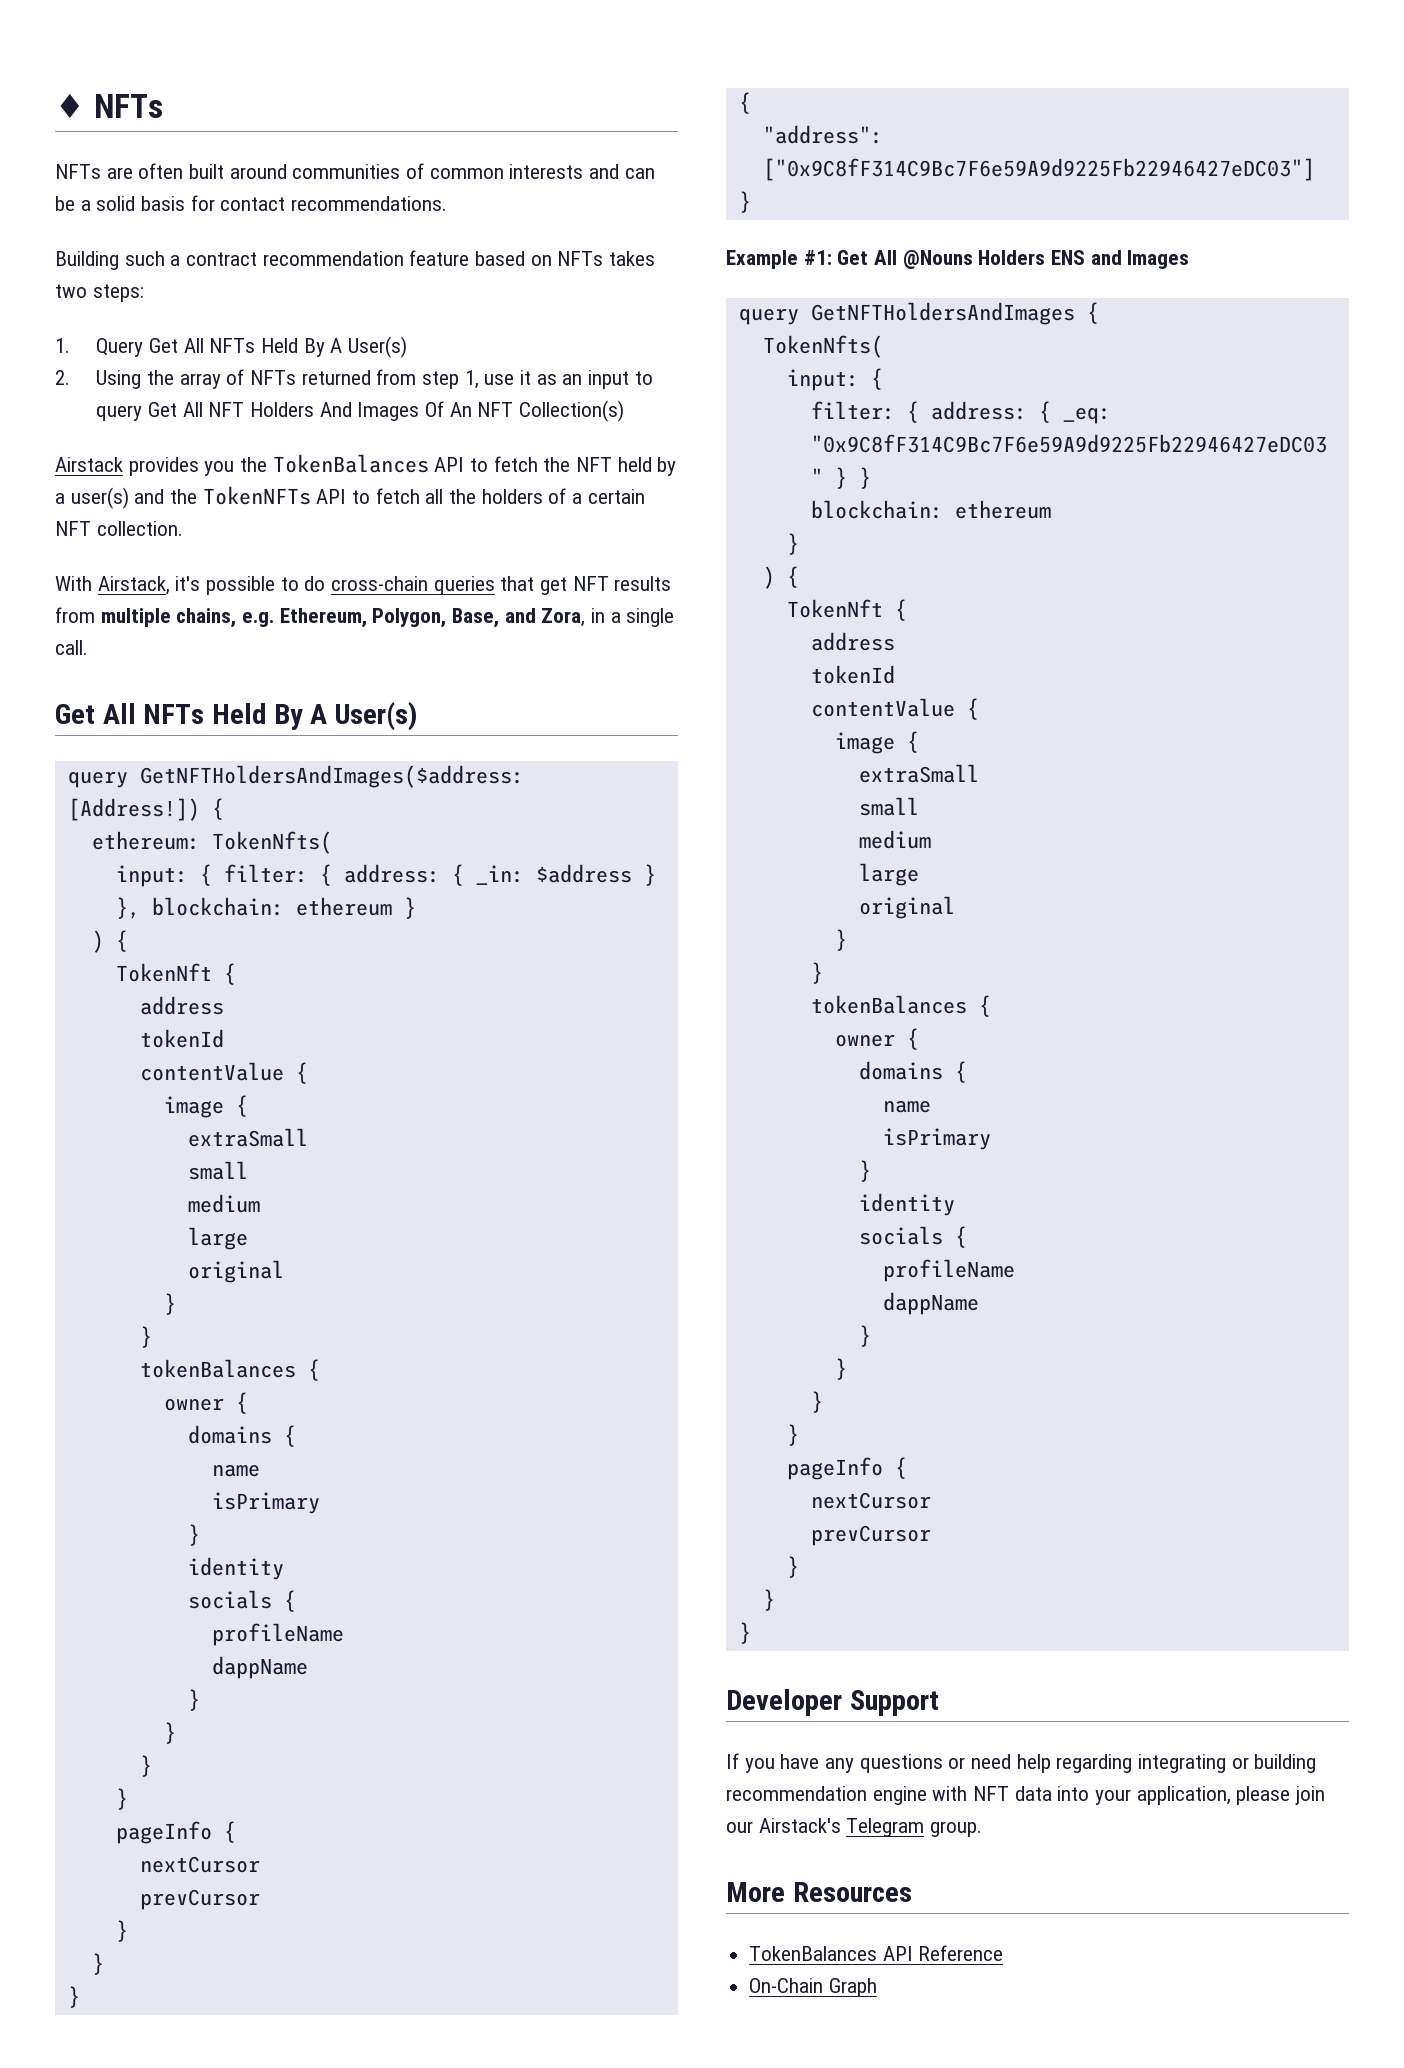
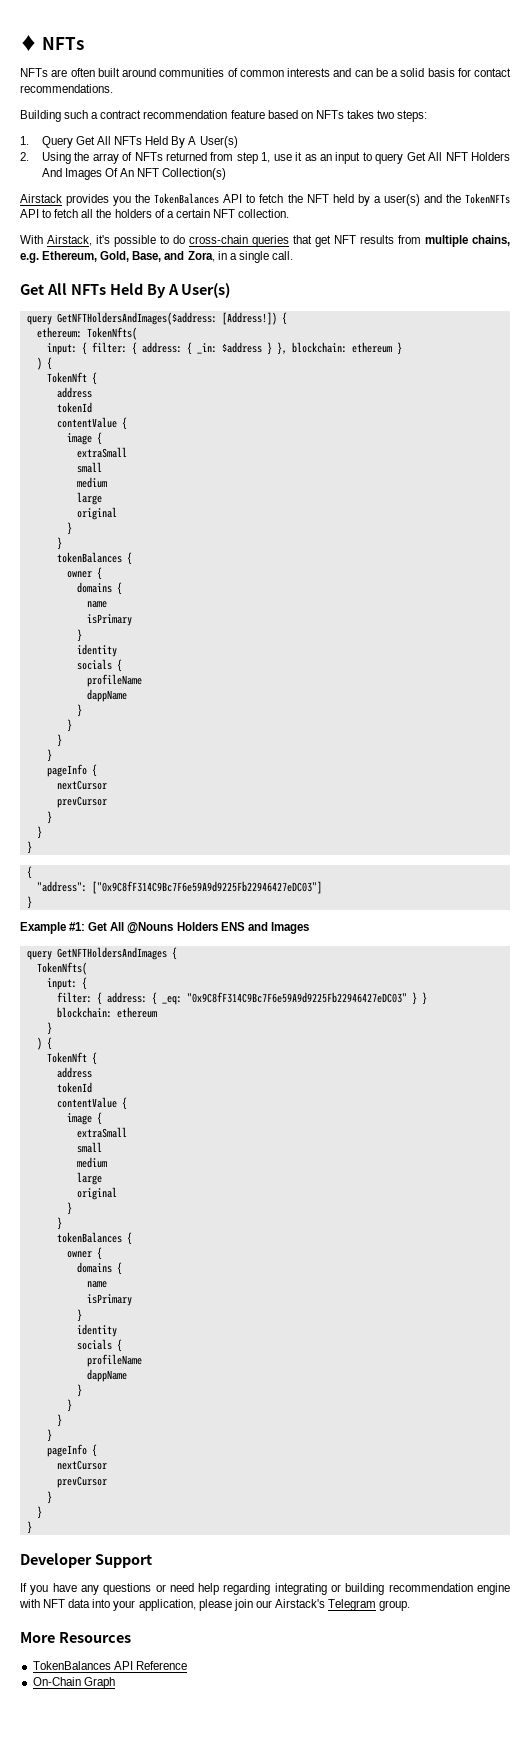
- With Airstack, it's possible to do cross-chain queries that get NFT results from multiple chains, e.g. Ethereum, Polygon, Base, and Zora, in a single call.
+ With Airstack, it's possible to do cross-chain queries that get NFT results from multiple chains, e.g. Ethereum, Gold, Base, and Zora, in a single call.

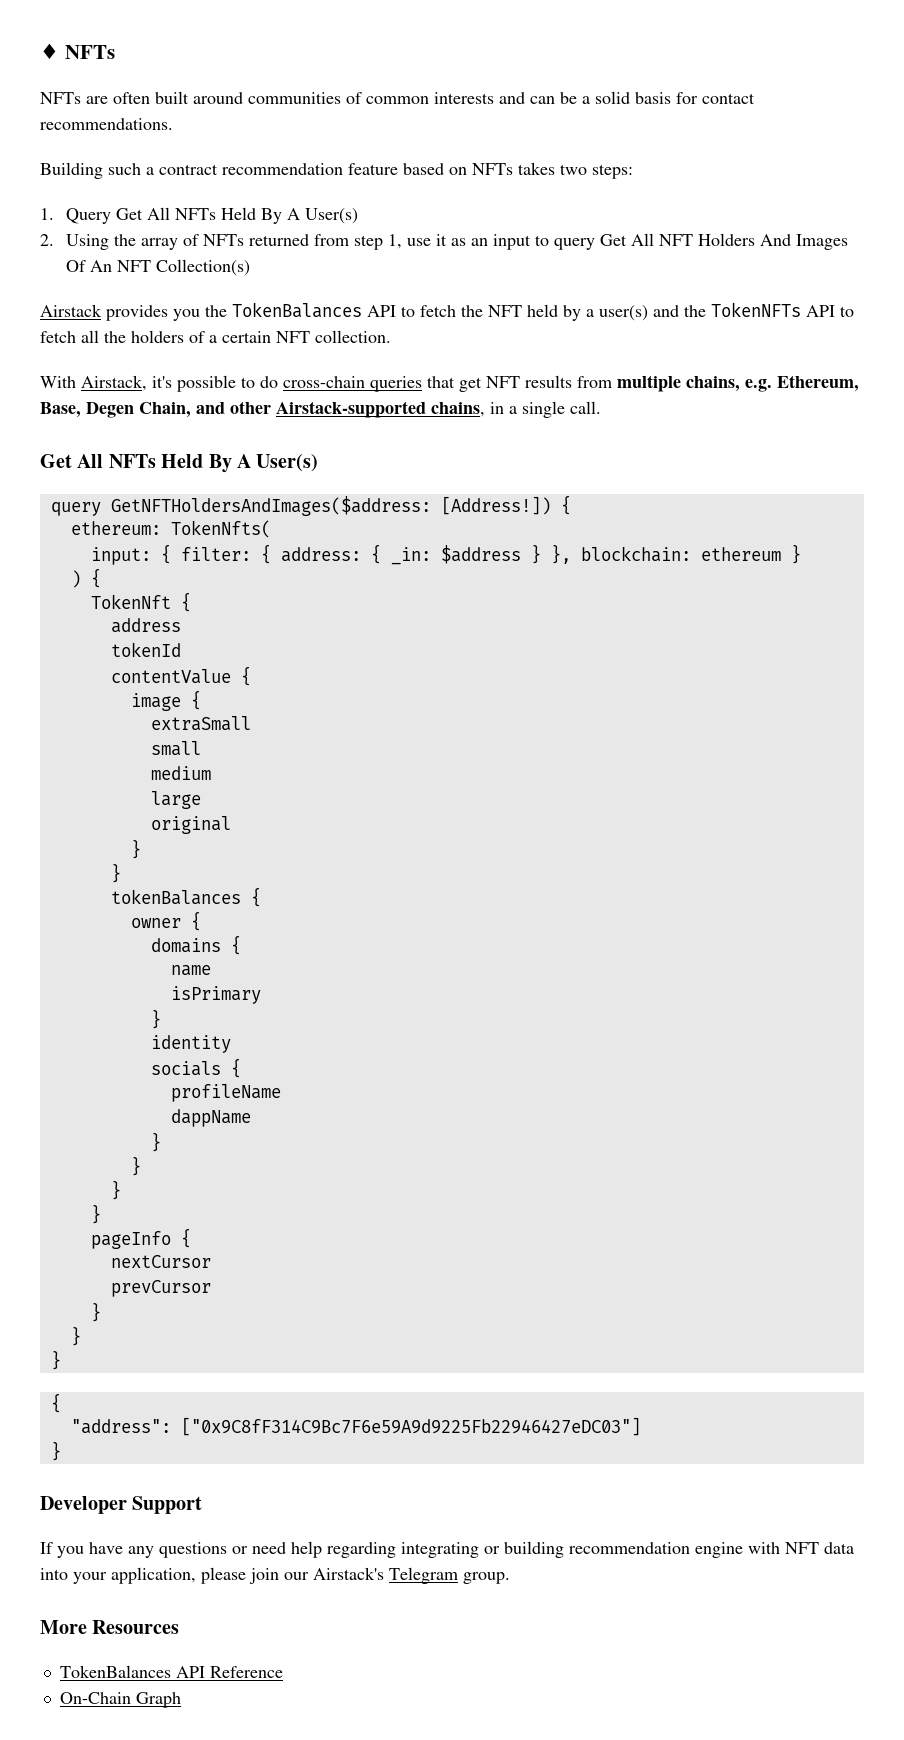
- With Airstack, it's possible to do cross-chain queries that get NFT results from multiple chains, e.g. Ethereum, Gold, Base, and Zora, in a single call.
+ With Airstack, it's possible to do cross-chain queries that get NFT results from multiple chains, e.g. Ethereum, Base, Degen Chain, and other Airstack-supported chains, in a single call.
- Example #1: Get All @Nouns Holders ENS and Images
- query GetNFTHoldersAndImages {
- TokenNfts(
- input: {
- filter: { address: { _eq: "0x9C8fF314C9Bc7F6e59A9d9225Fb22946427eDC03" } }
- blockchain: ethereum
- }
- ) {
- TokenNft {
- address
- tokenId
- contentValue {
- image {
- extraSmall
- small
- medium
- large
- original
- }
- }
- tokenBalances {
- owner {
- domains {
- name
- isPrimary
- }
- identity
- socials {
- profileName
- dappName
- }
- }
- }
- }
- pageInfo {
- nextCursor
- prevCursor
- }
- }
- }

